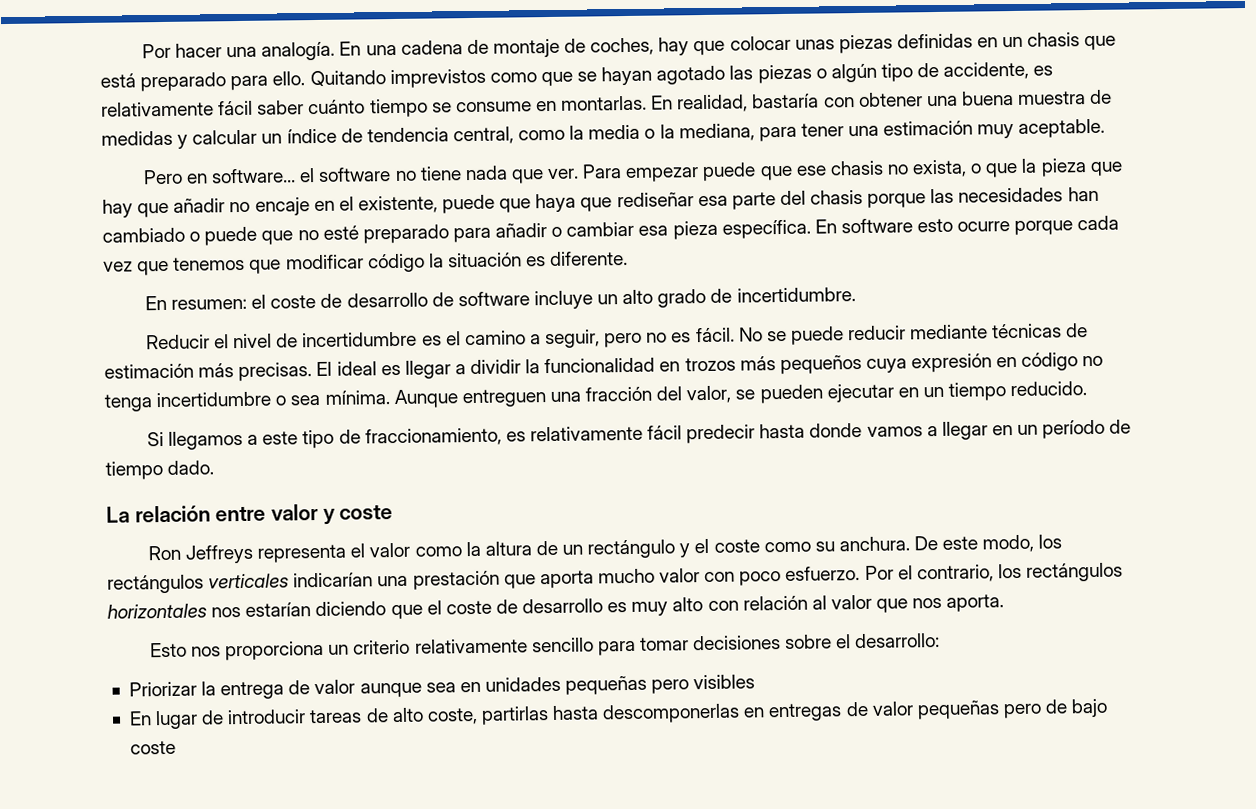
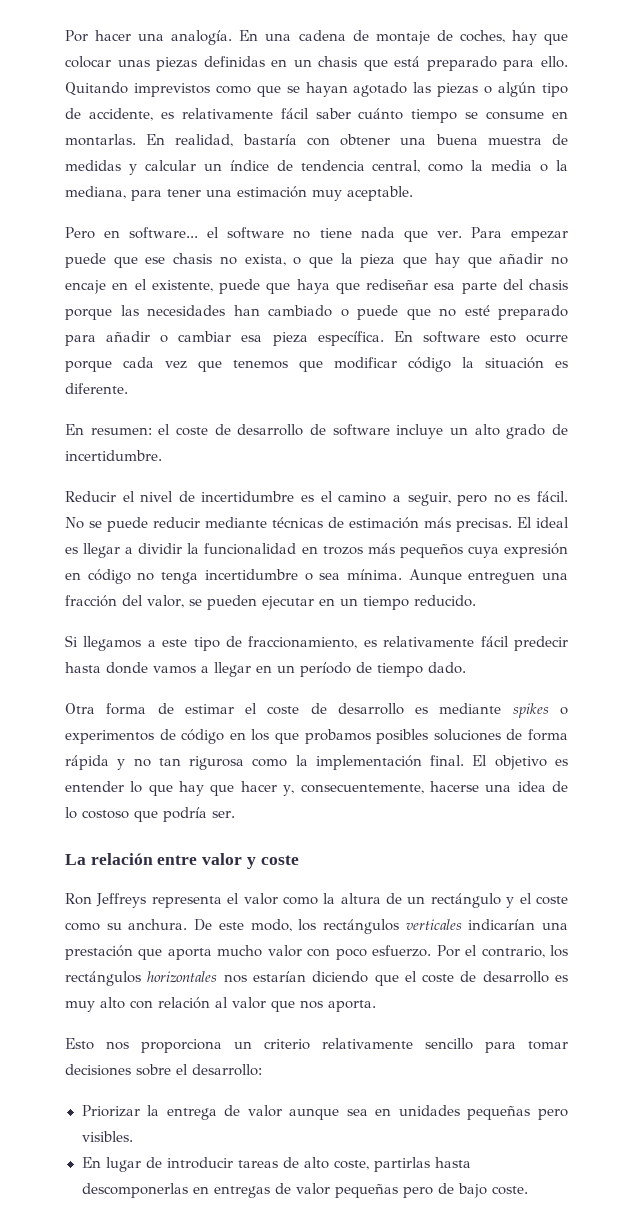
+ Otra forma de estimar el coste de desarrollo es mediante spikes o experimentos de código en los que probamos posibles soluciones de forma rápida y no tan rigurosa como la implementación final. El objetivo es entender lo que hay que hacer y, consecuentemente, hacerse una idea de lo costoso que podría ser.
- Priorizar la entrega de valor aunque sea en unidades pequeñas pero visibles
+ Priorizar la entrega de valor aunque sea en unidades pequeñas pero visibles.
- En lugar de introducir tareas de alto coste, partirlas hasta descomponerlas en entregas de valor pequeñas pero de bajo coste
+ En lugar de introducir tareas de alto coste, partirlas hasta descomponerlas en entregas de valor pequeñas pero de bajo coste.

